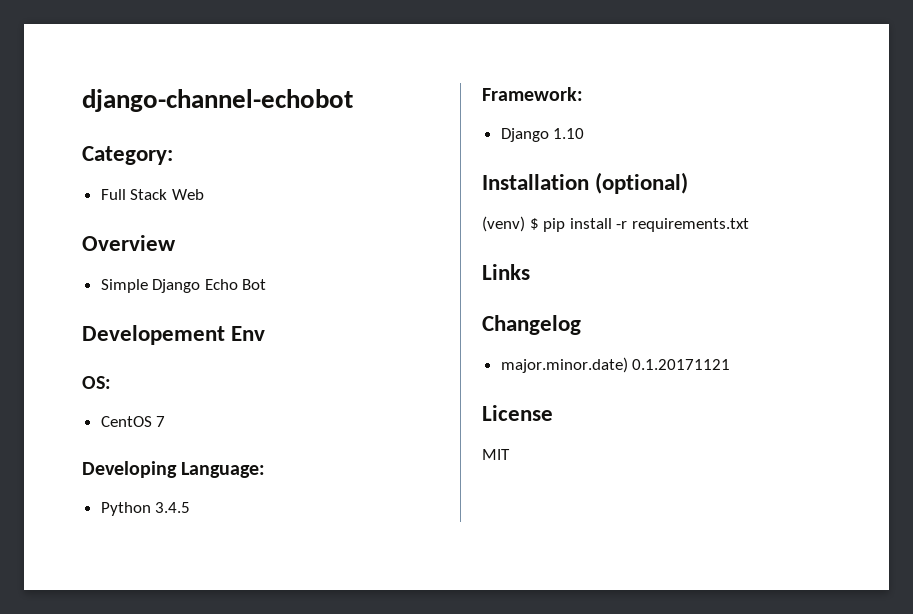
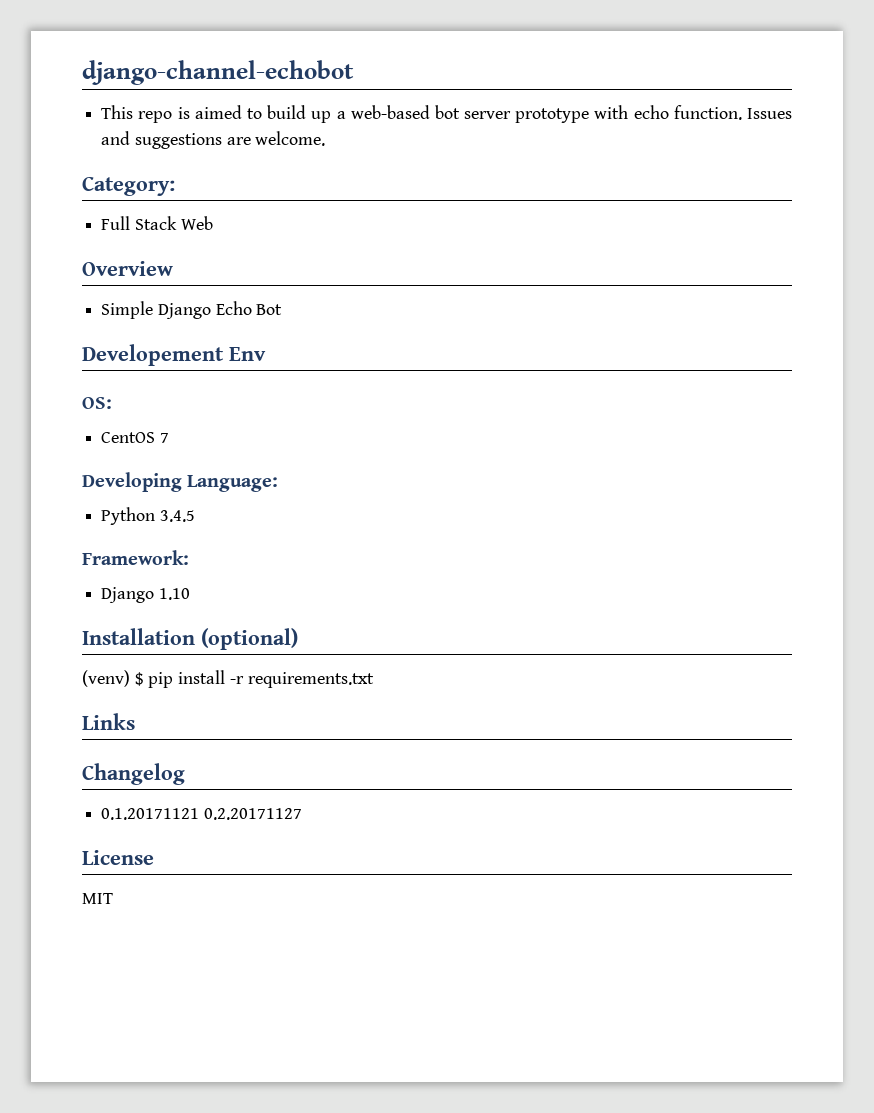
+ This repo is aimed to build up a web-based bot server prototype with echo function. Issues and suggestions are welcome.
- major.minor.date) 0.1.20171121
+ 0.1.20171121 0.2.20171127

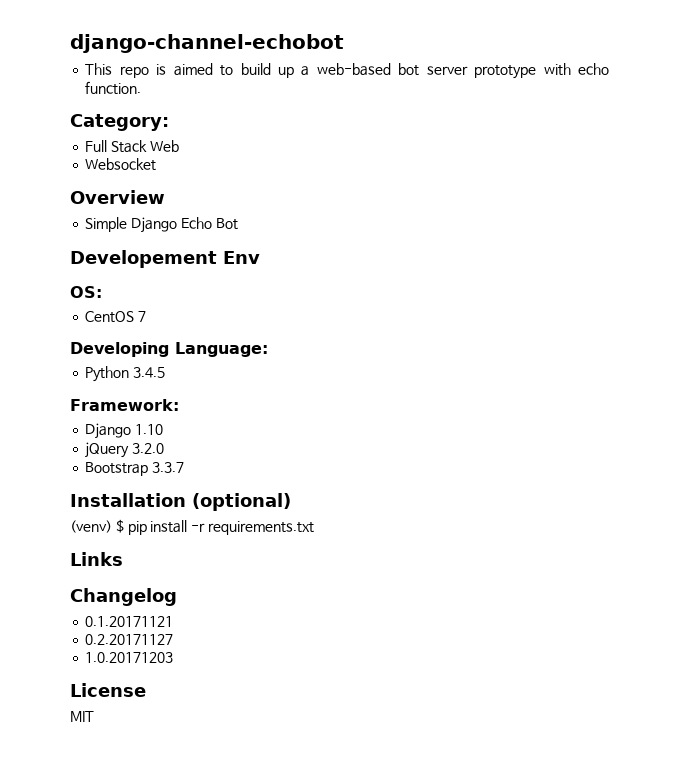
- Issues and suggestions are welcome.
+ Websocket
+ jQuery 3.2.0
+ Bootstrap 3.3.7
- 0.1.20171121 0.2.20171127
+ 0.1.20171121
+ 0.2.20171127
+ 1.0.20171203

